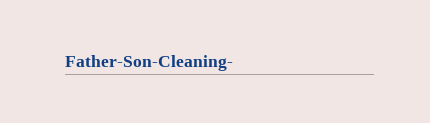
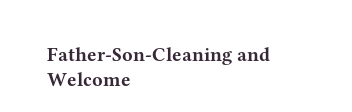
- Father-Son-Cleaning-
+ Father-Son-Cleaning and Welcome

